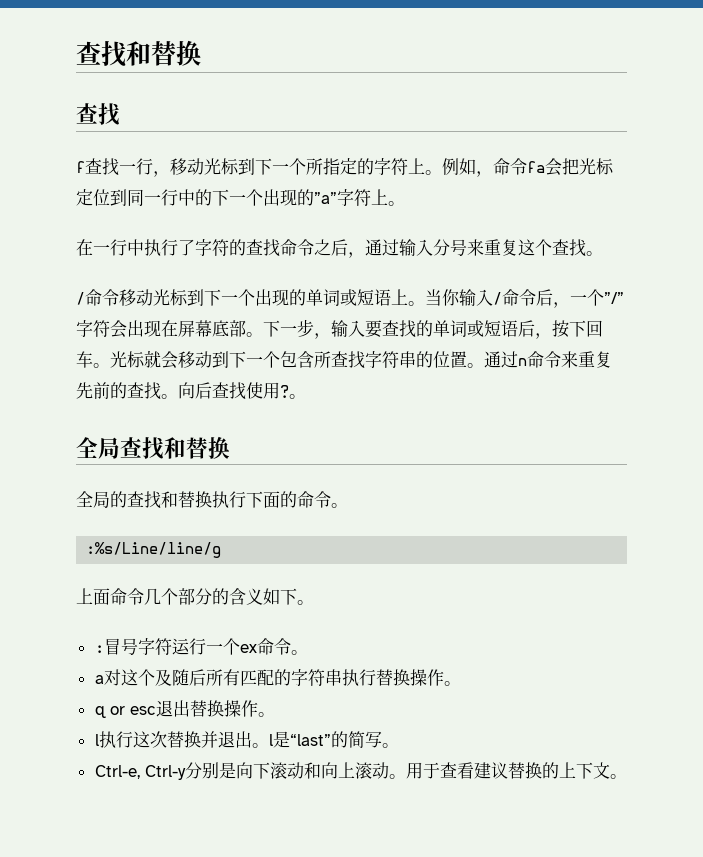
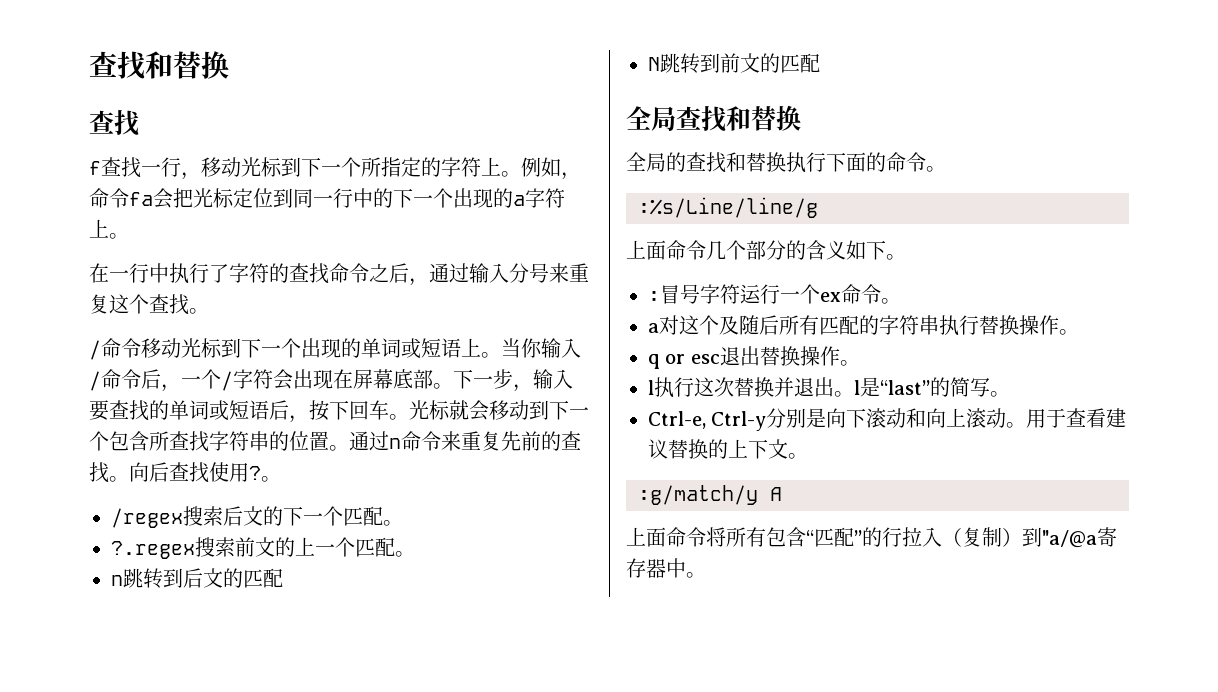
- 例如，命令fa会把光标定位到同一行中的下一个出现的”a”字符上。
+ 例如，命令fa会把光标定位到同一行中的下一个出现的a字符上。
- 当你输入/命令后，一个”/”字符会出现在屏幕底部。
+ 当你输入/命令后，一个/字符会出现在屏幕底部。
+ /regex搜索后文的下一个匹配。
+ ?.regex搜索前文的上一个匹配。
+ n跳转到后文的匹配
+ N跳转到前文的匹配
+ :g/match/y A
+ 上面命令将所有包含“匹配”的行拉入（复制）到"a/@a寄存器中。

